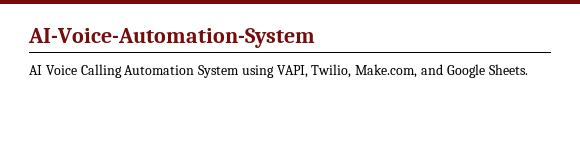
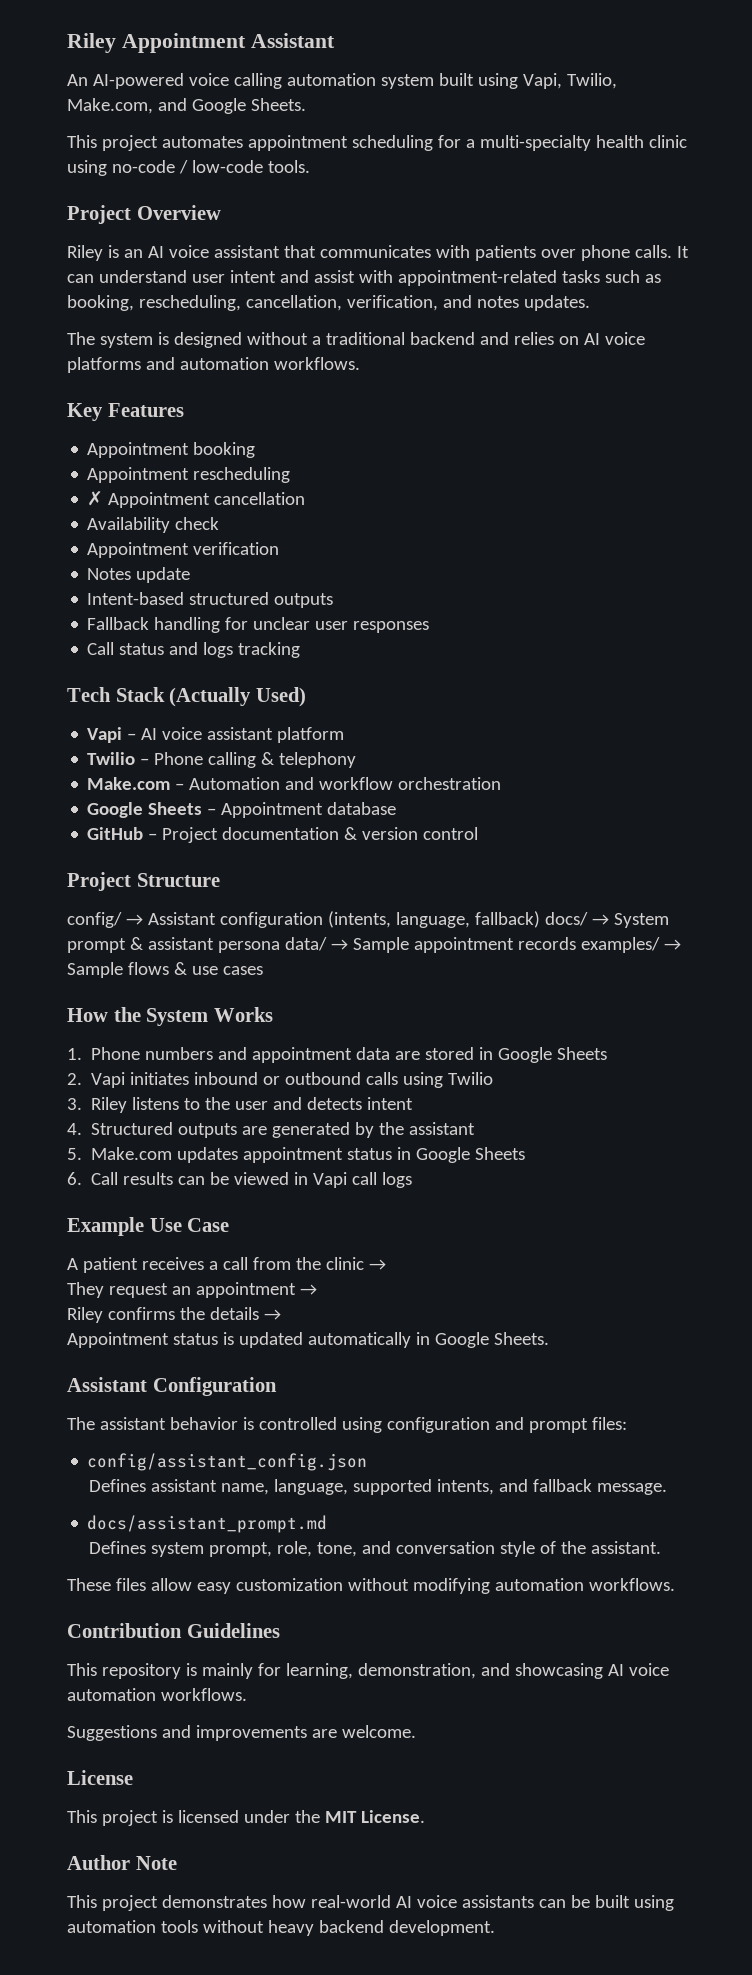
- AI-Voice-Automation-System
- AI Voice Calling Automation System using VAPI, Twilio, Make.com, and Google Sheets.
+ Riley Appointment Assistant
+ An AI-powered voice calling automation system built using Vapi, Twilio, Make.com, and Google Sheets.
+ This project automates appointment scheduling for a multi-specialty health clinic using no-code / low-code tools.
+ Project Overview
+ Riley is an AI voice assistant that communicates with patients over phone calls. It can understand user intent and assist with appointment-related tasks such as booking, rescheduling, cancellation, verification, and notes updates.
+ The system is designed without a traditional backend and relies on AI voice platforms and automation workflows.
+ Key Features
+ Appointment booking
+ Appointment rescheduling
+ ✗ Appointment cancellation
+ Availability check
+ Appointment verification
+ Notes update
+ Intent-based structured outputs
+ Fallback handling for unclear user responses
+ Call status and logs tracking
+ Tech Stack (Actually Used)
+ Vapi – AI voice assistant platform
+ Twilio – Phone calling & telephony
+ Make.com – Automation and workflow orchestration
+ Google Sheets – Appointment database
+ GitHub – Project documentation & version control
+ Project Structure
+ config/ → Assistant configuration (intents, language, fallback) docs/ → System prompt & assistant persona data/ → Sample appointment records examples/ → Sample flows & use cases
+ How the System Works
+ 1. Phone numbers and appointment data are stored in Google Sheets
+ 2. Vapi initiates inbound or outbound calls using Twilio
+ 3. Riley listens to the user and detects intent
+ 4. Structured outputs are generated by the assistant
+ 5. Make.com updates appointment status in Google Sheets
+ 6. Call results can be viewed in Vapi call logs
+ Example Use Case
+ A patient receives a call from the clinic →
+ They request an appointment →
+ Riley confirms the details →
+ Appointment status is updated automatically in Google Sheets.
+ Assistant Configuration
+ The assistant behavior is controlled using configuration and prompt files:
+ config/assistant_config.json
+ Defines assistant name, language, supported intents, and fallback message.
+ docs/assistant_prompt.md
+ Defines system prompt, role, tone, and conversation style of the assistant.
+ These files allow easy customization without modifying automation workflows.
+ Contribution Guidelines
+ This repository is mainly for learning, demonstration, and showcasing AI voice automation workflows.
+ Suggestions and improvements are welcome.
+ License
+ This project is licensed under the MIT License.
+ Author Note
+ This project demonstrates how real-world AI voice assistants can be built using automation tools without heavy backend development.

